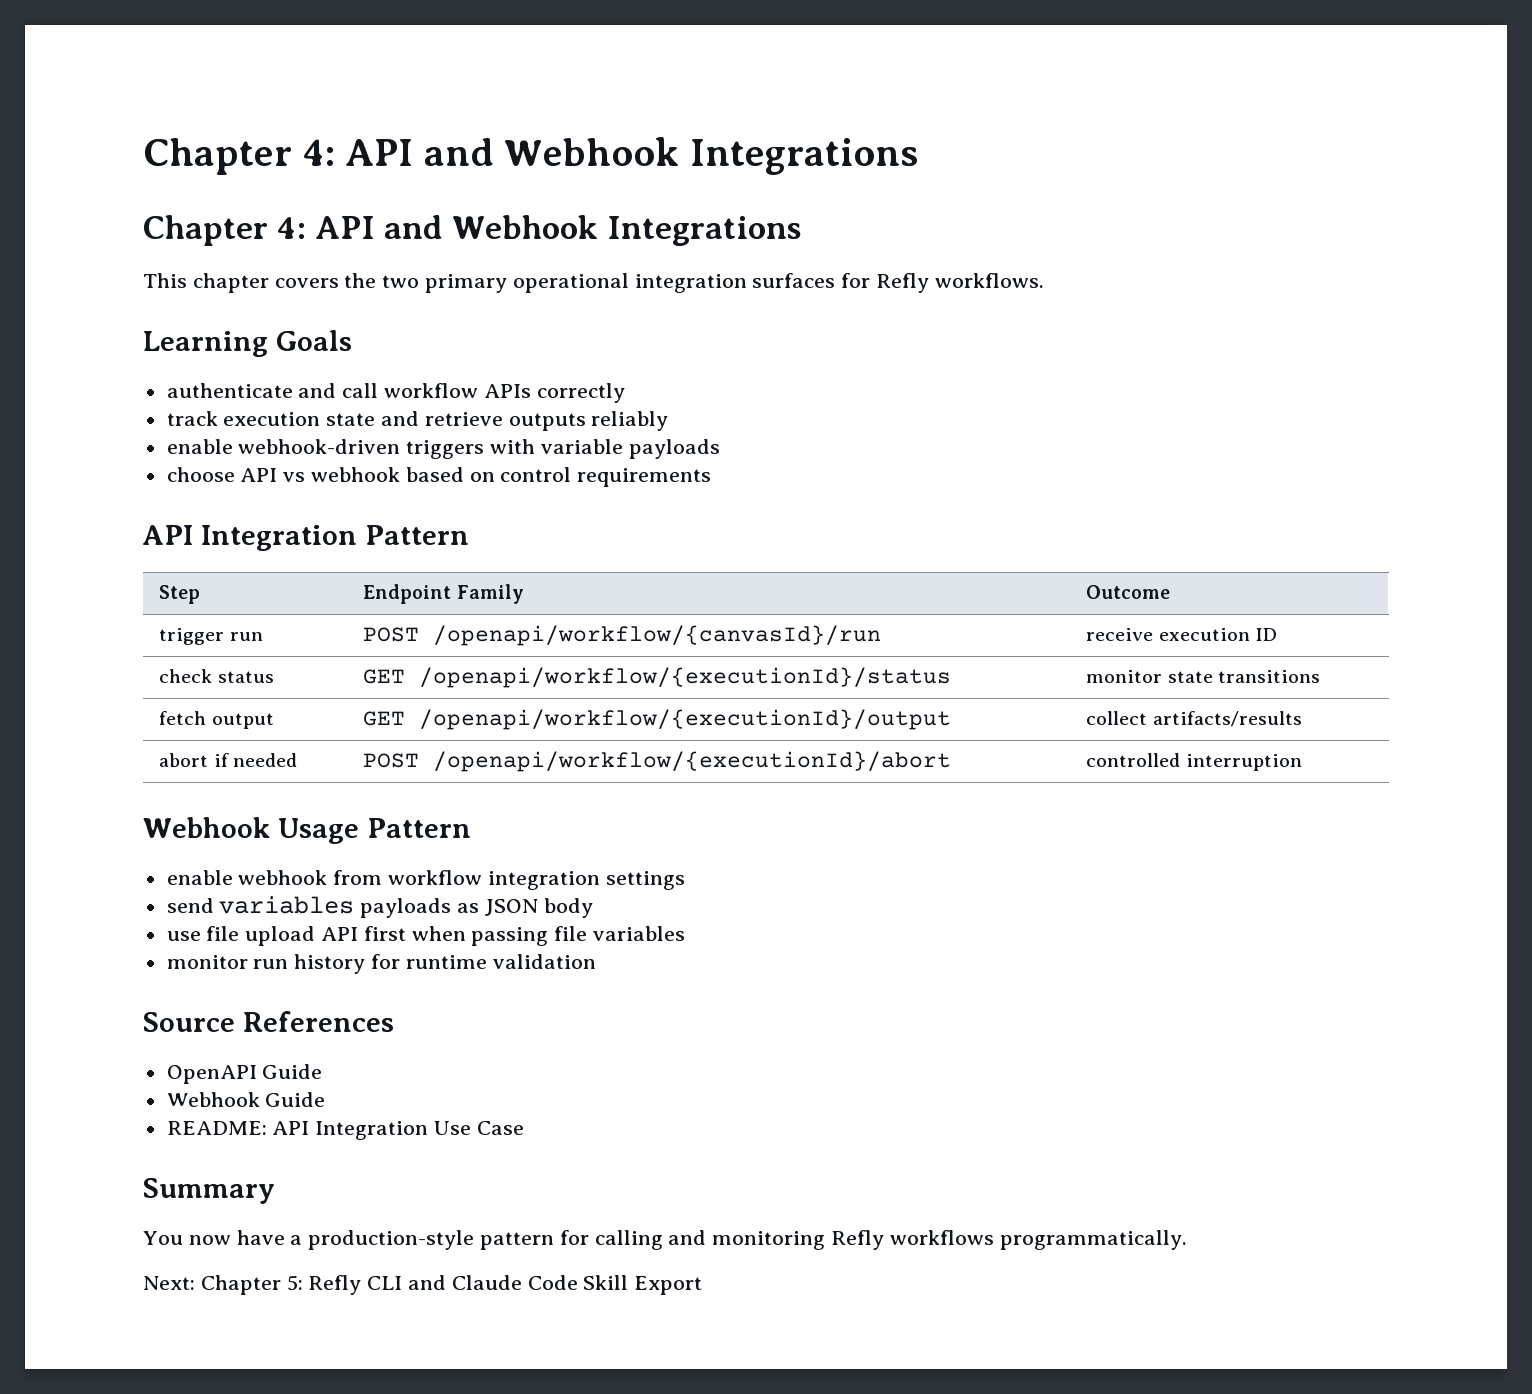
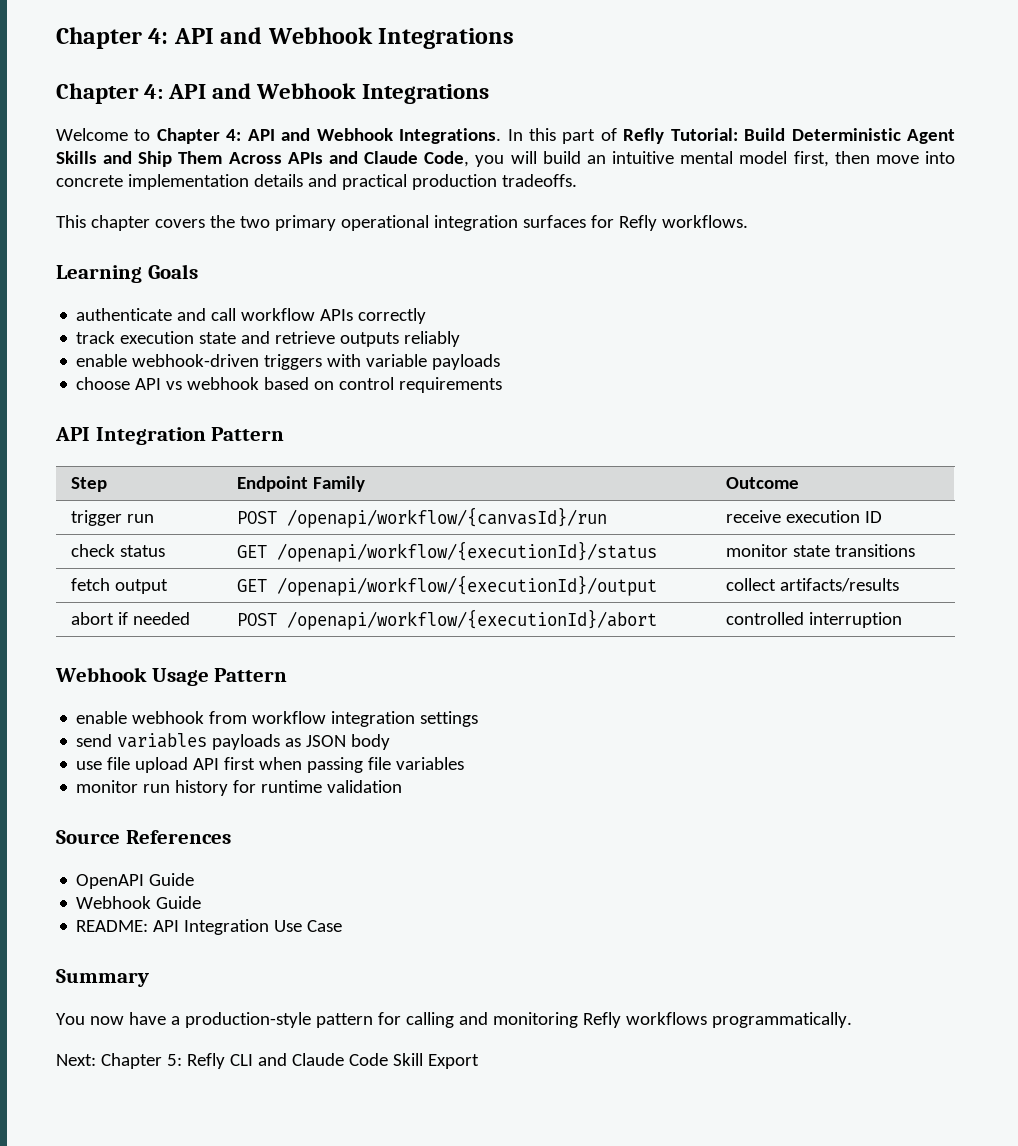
+ Welcome to Chapter 4: API and Webhook Integrations. In this part of Refly Tutorial: Build Deterministic Agent Skills and Ship Them Across APIs and Claude Code, you will build an intuitive mental model first, then move into concrete implementation details and practical production tradeoffs.

